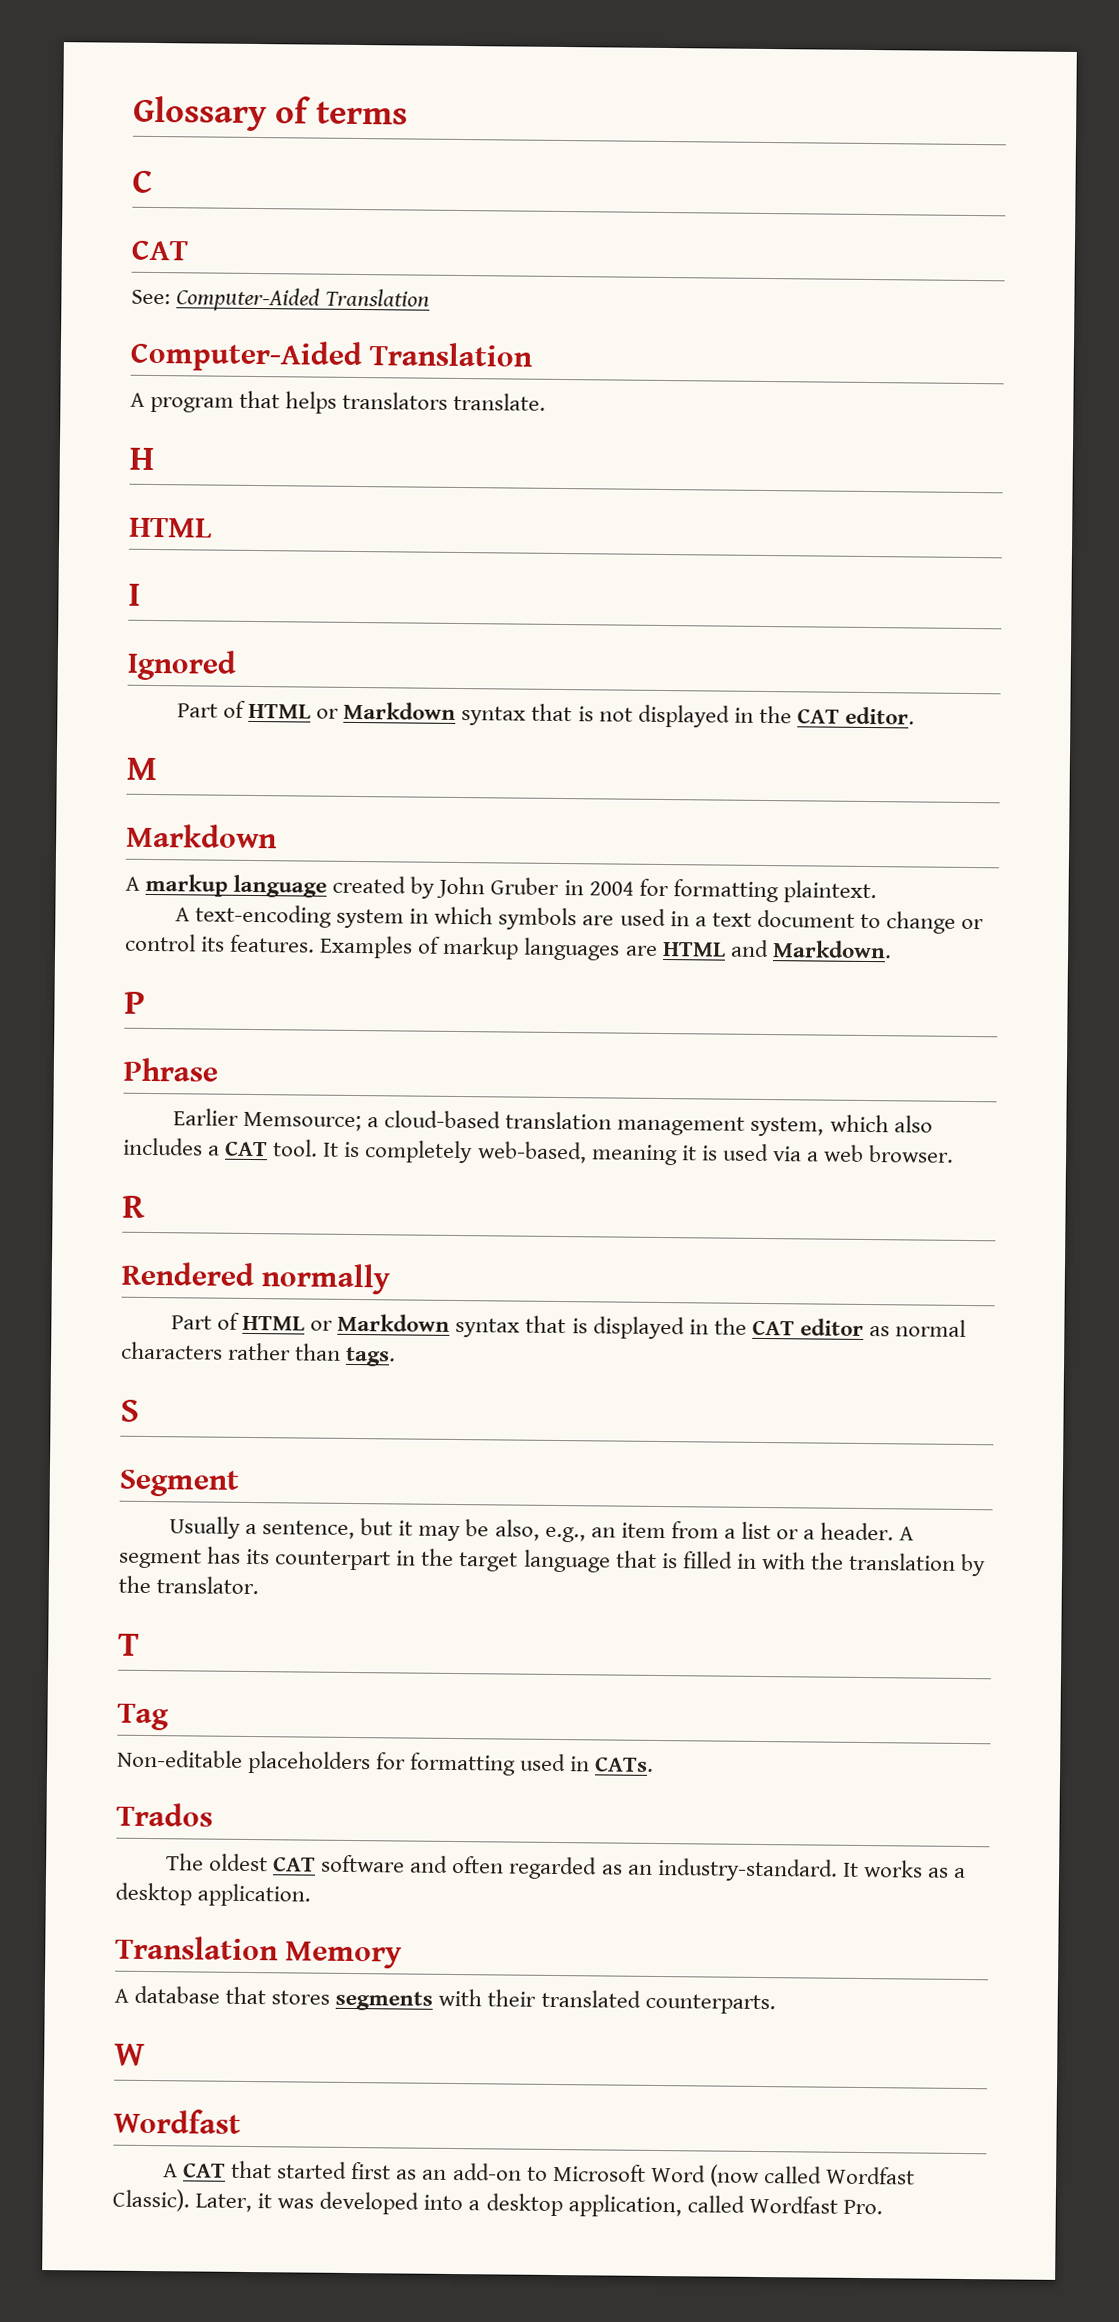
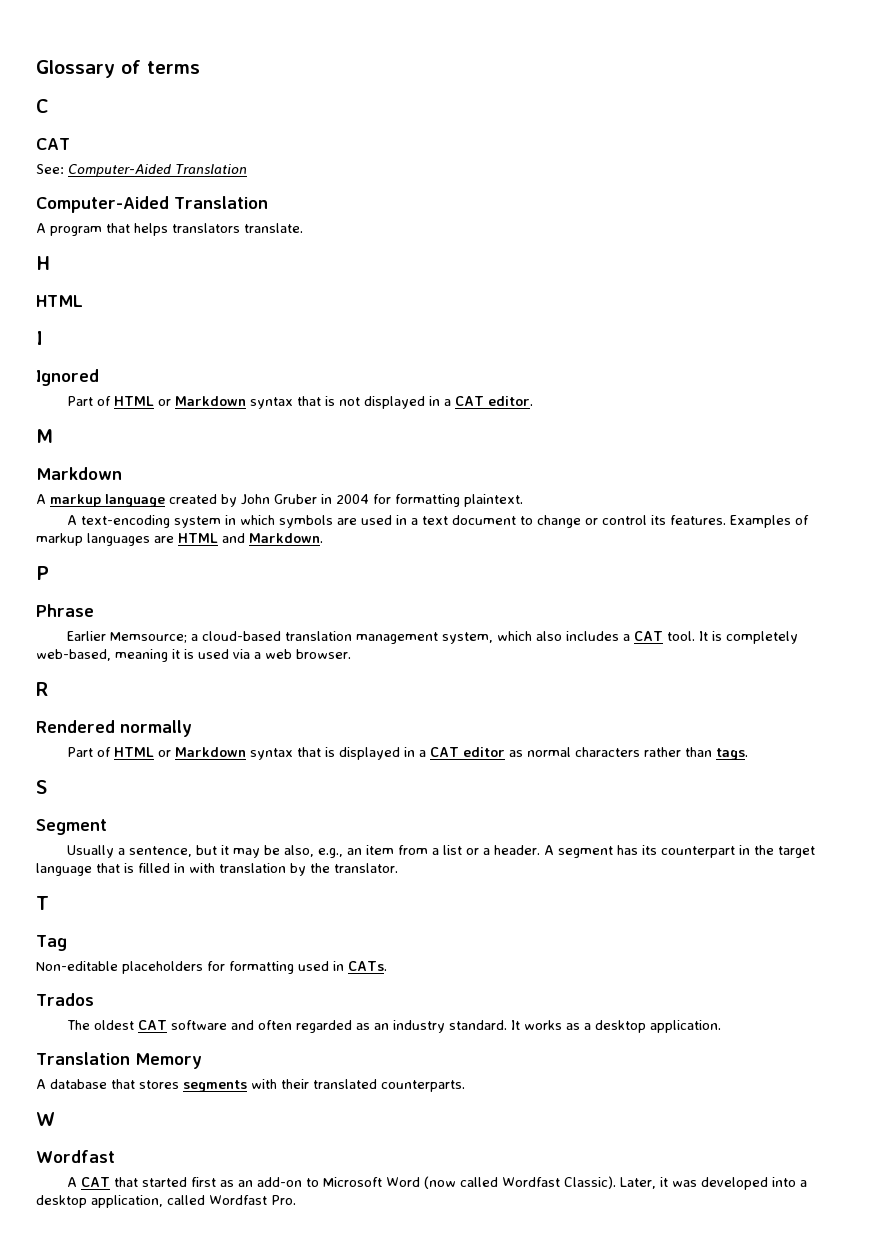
- Part of HTML or Markdown syntax that is not displayed in the CAT editor.
+ Part of HTML or Markdown syntax that is not displayed in a CAT editor.
- Part of HTML or Markdown syntax that is displayed in the CAT editor as normal characters rather than tags.
+ Part of HTML or Markdown syntax that is displayed in a CAT editor as normal characters rather than tags.
- A segment has its counterpart in the target language that is filled in with the translation by the translator.
+ A segment has its counterpart in the target language that is filled in with translation by the translator.
- The oldest CAT software and often regarded as an industry-standard.
+ The oldest CAT software and often regarded as an industry standard.

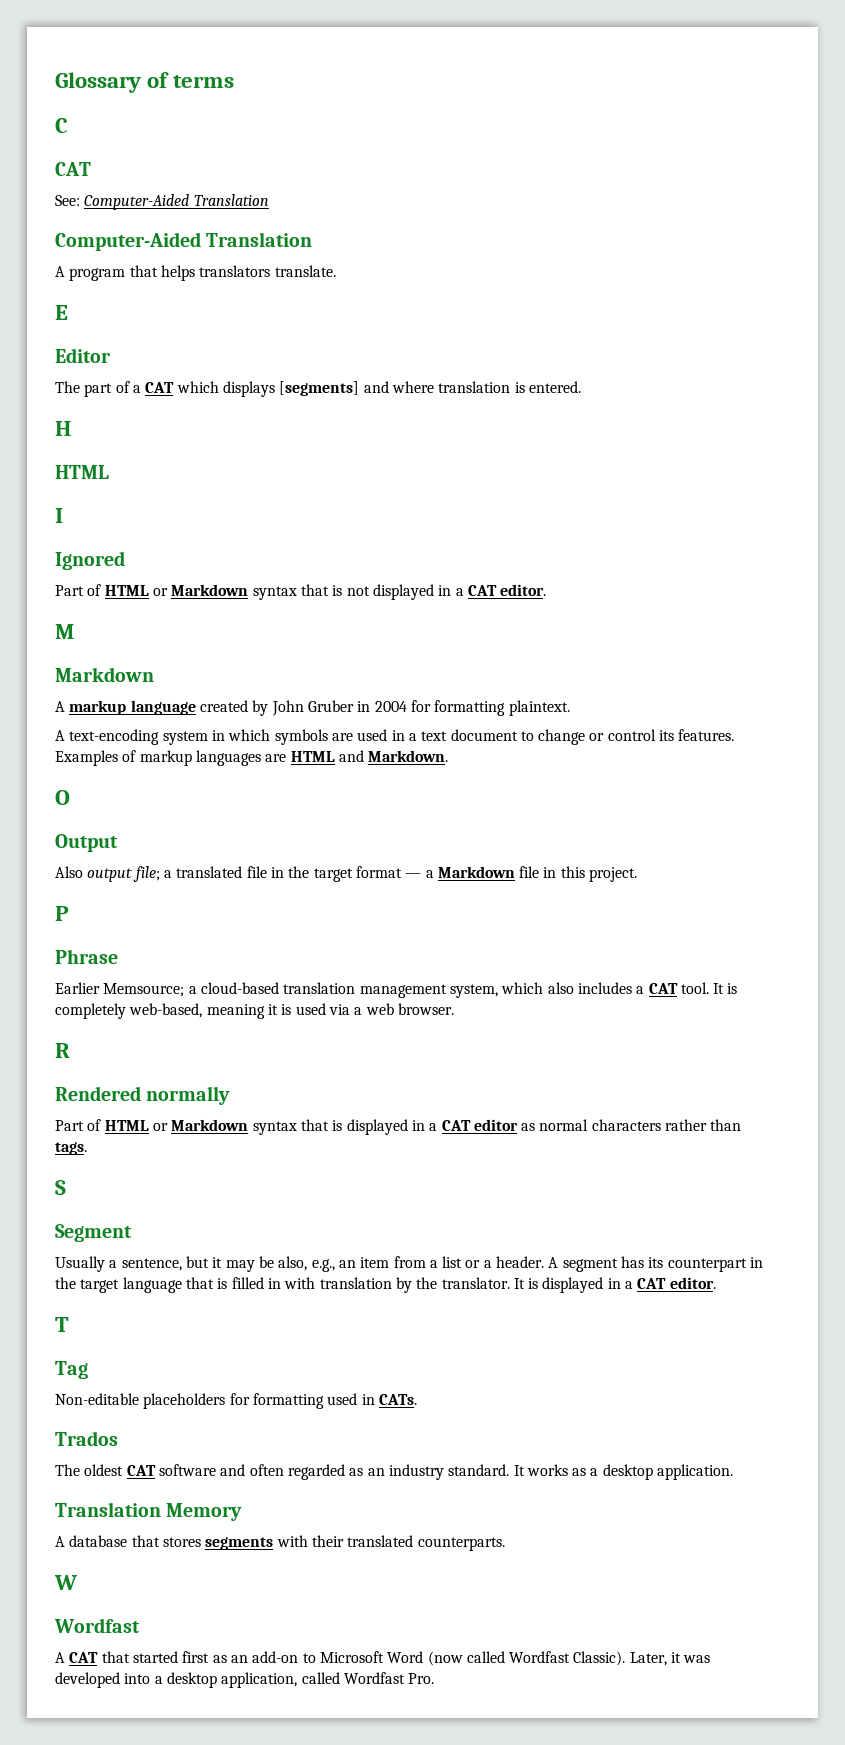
+ E
+ Editor
+ The part of a CAT which displays [segments] and where translation is entered.
+ O
+ Output
+ Also output file; a translated file in the target format — a Markdown file in this project.
+ It is displayed in a CAT editor.

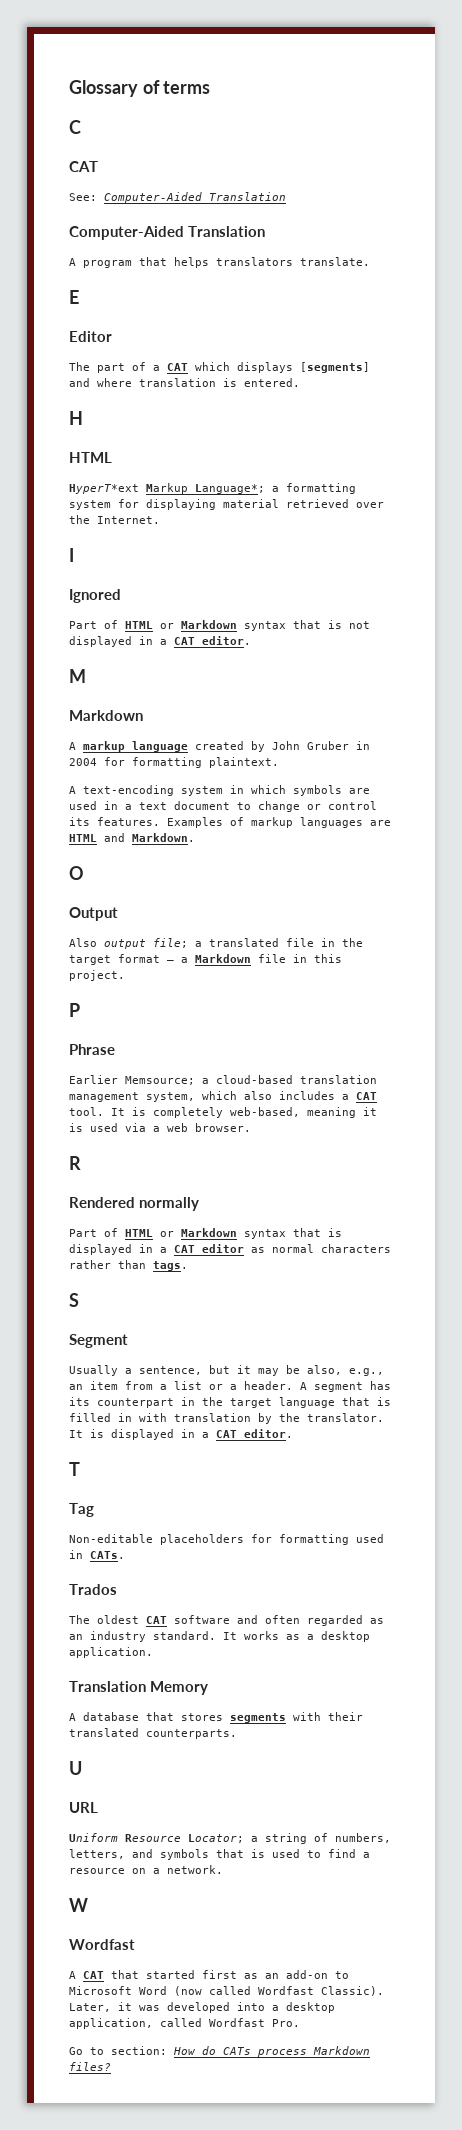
+ HyperT*ext Markup Language*; a formatting system for displaying material retrieved over the Internet.
+ U
+ URL
+ Uniform Resource Locator; a string of numbers, letters, and symbols that is used to find a resource on a network.
+ Go to section: How do CATs process Markdown files?

